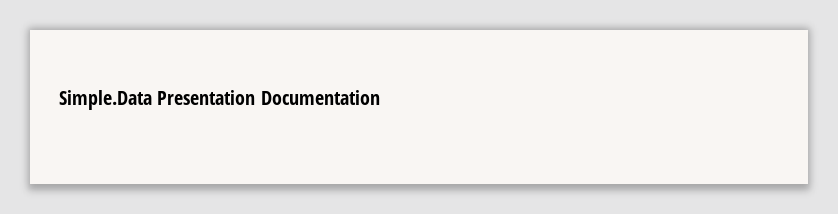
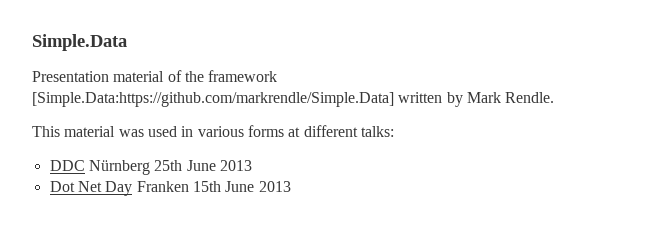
- Simple.Data Presentation Documentation
+ Simple.Data
+ Presentation material of the framework [Simple.Data:https://github.com/markrendle/Simple.Data] written by Mark Rendle.
+ This material was used in various forms at different talks:
+ DDC Nürnberg 25th June 2013
+ Dot Net Day Franken 15th June 2013

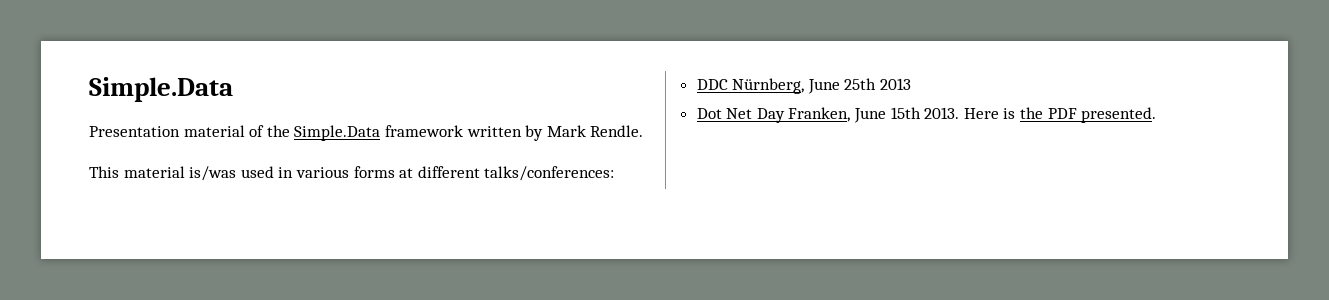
- Presentation material of the framework [Simple.Data:https://github.com/markrendle/Simple.Data] written by Mark Rendle.
+ Presentation material of the Simple.Data framework written by Mark Rendle.
- This material was used in various forms at different talks:
+ This material is/was used in various forms at different talks/conferences:
- DDC Nürnberg 25th June 2013
+ DDC Nürnberg, June 25th 2013
- Dot Net Day Franken 15th June 2013
+ Dot Net Day Franken, June 15th 2013. Here is the PDF presented.

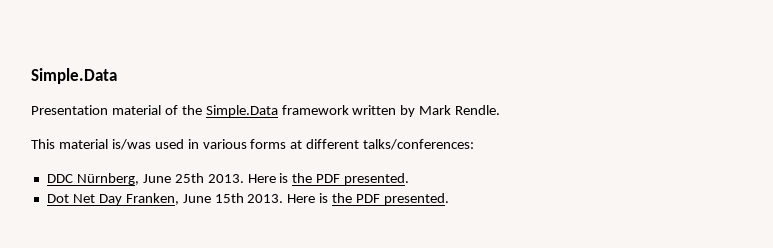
- DDC Nürnberg, June 25th 2013
+ DDC Nürnberg, June 25th 2013. Here is the PDF presented.

